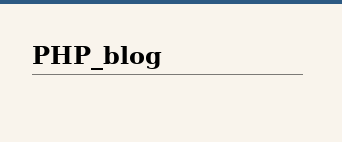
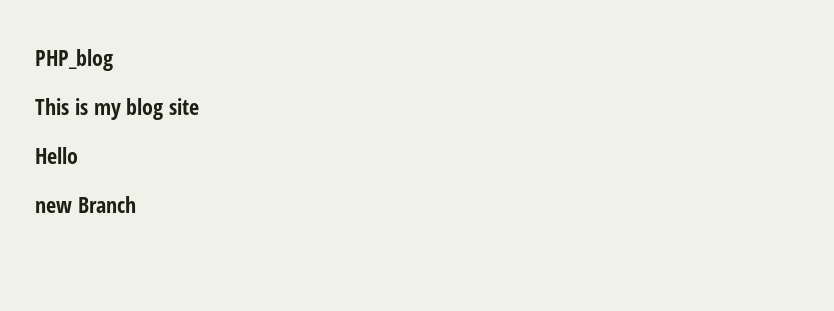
+ This is my blog site
+ Hello
+ new Branch

